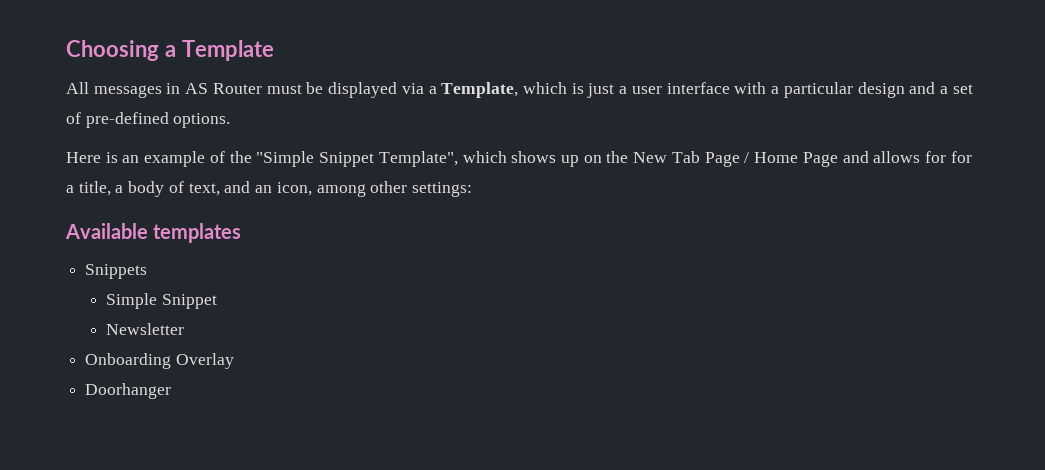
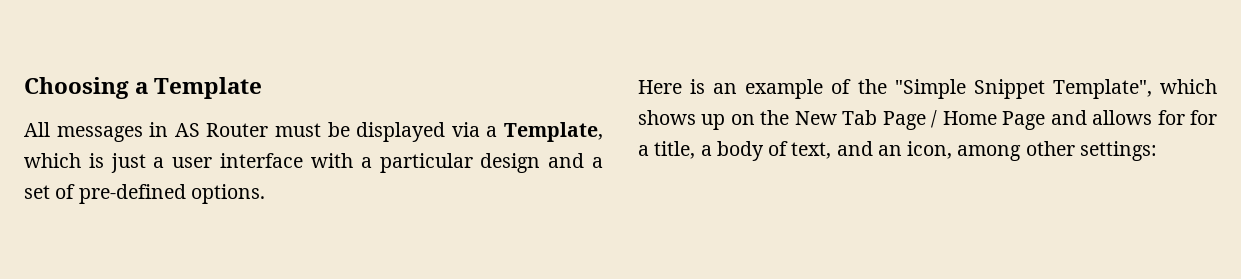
- Available templates
- Snippets
- Simple Snippet
- Newsletter
- Onboarding Overlay
- Doorhanger

